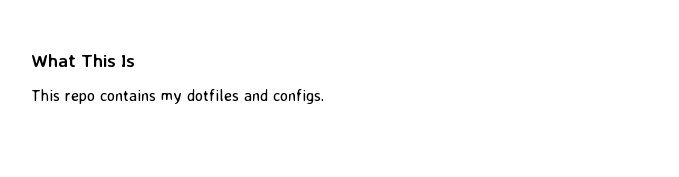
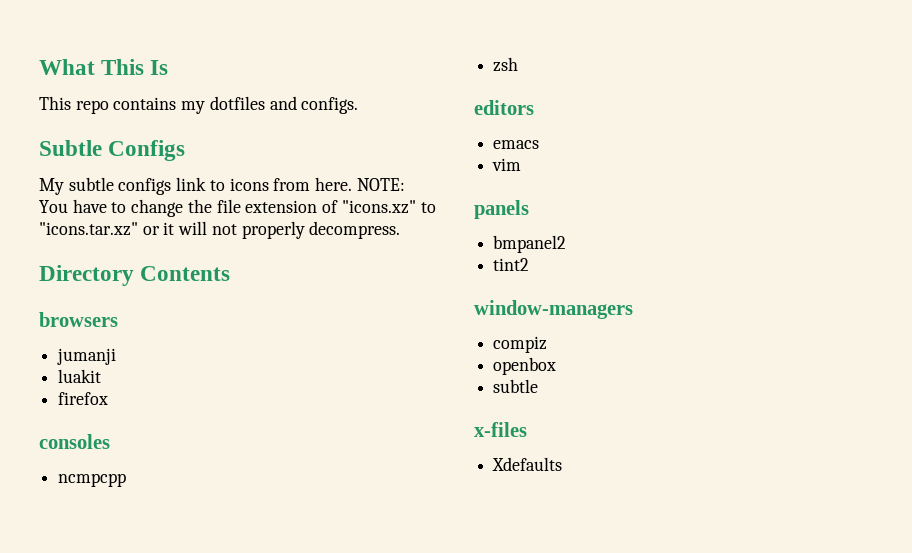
+ Subtle Configs
+ My subtle configs link to icons from here. NOTE: You have to change the file extension of "icons.xz" to "icons.tar.xz" or it will not properly decompress.
+ Directory Contents
+ browsers
+ jumanji
+ luakit
+ firefox
+ consoles
+ ncmpcpp
+ zsh
+ editors
+ emacs
+ vim
+ panels
+ bmpanel2
+ tint2
+ window-managers
+ compiz
+ openbox
+ subtle
+ x-files
+ Xdefaults

